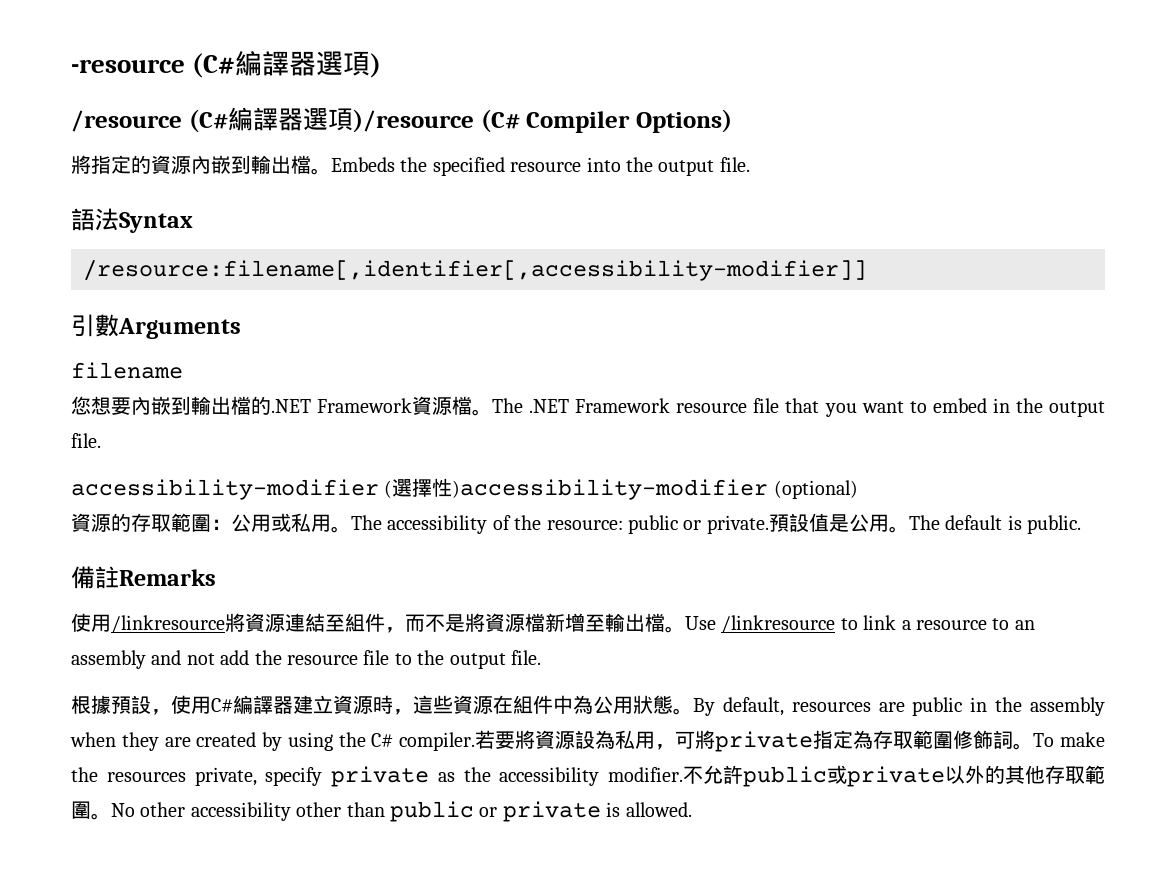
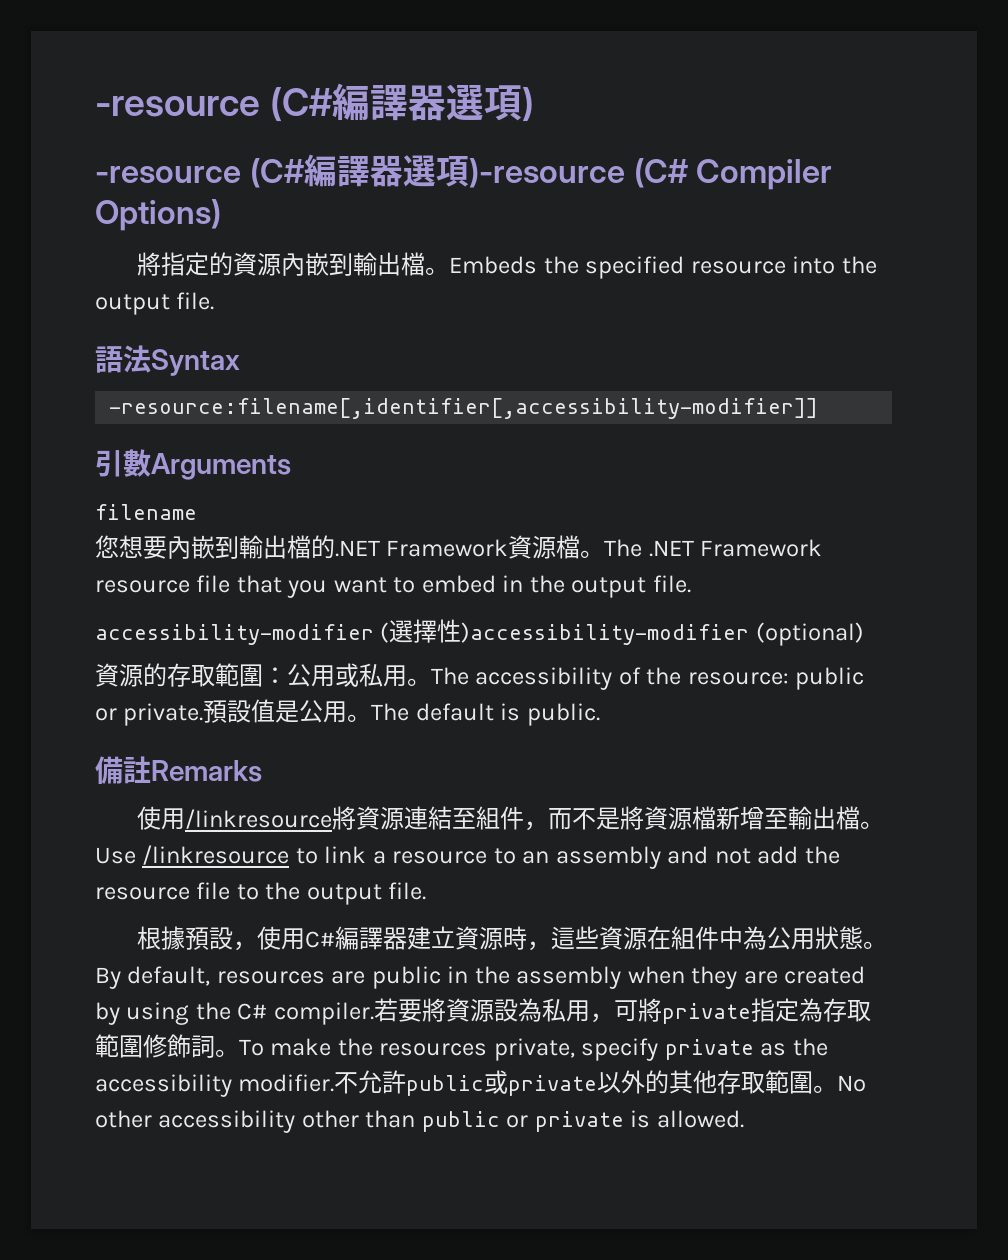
- /resource (C#編譯器選項)/resource (C# Compiler Options)
+ -resource (C#編譯器選項)-resource (C# Compiler Options)
- /resource:filename[,identifier[,accessibility-modifier]]
+ -resource:filename[,identifier[,accessibility-modifier]]

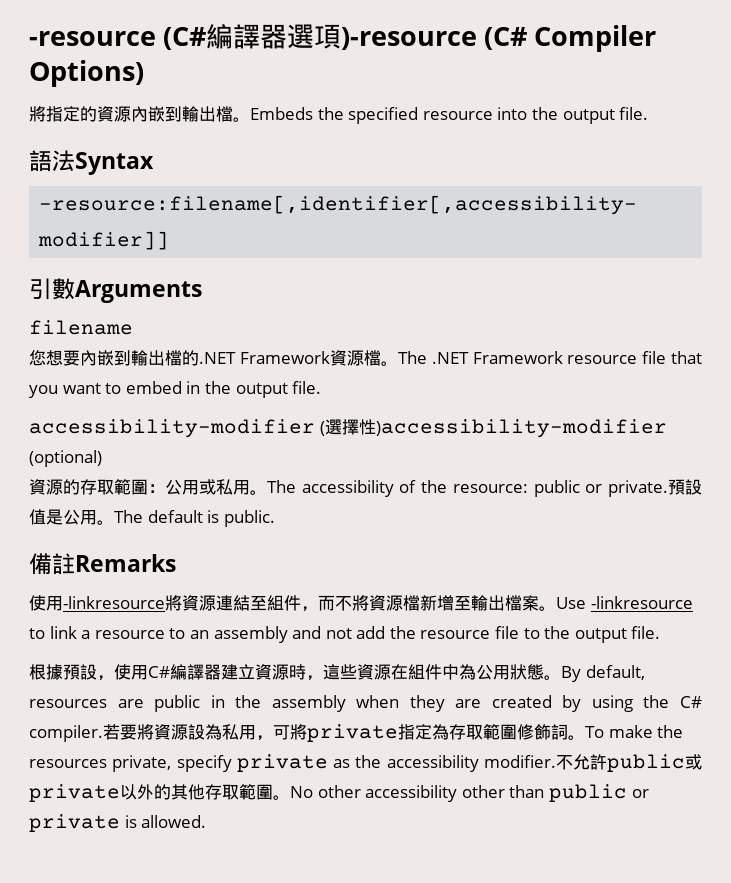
- -resource (C#編譯器選項)
- 使用/linkresource將資源連結至組件，而不是將資源檔新增至輸出檔。Use /linkresource to link a resource to an assembly and not add the resource file to the output file.
+ 使用-linkresource將資源連結至組件，而不將資源檔新增至輸出檔案。Use -linkresource to link a resource to an assembly and not add the resource file to the output file.

